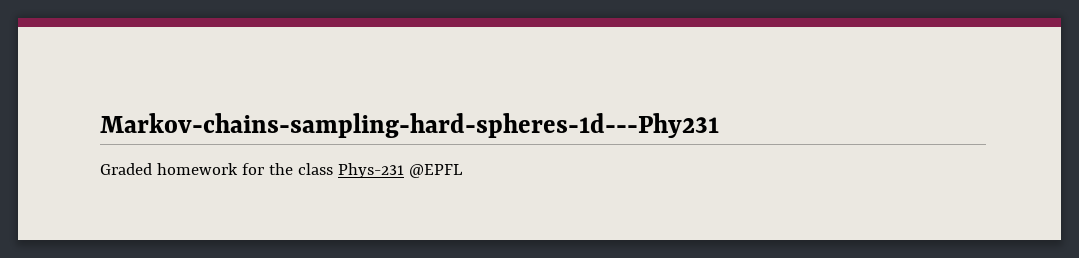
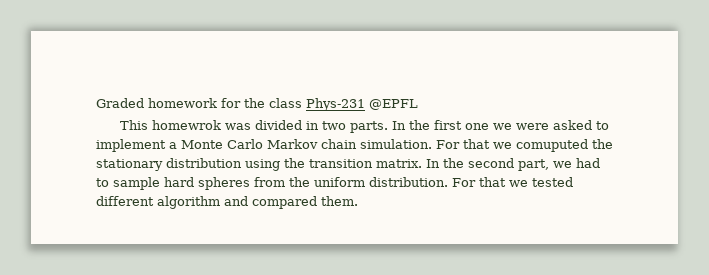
- Markov-chains-sampling-hard-spheres-1d---Phy231
+ This homewrok was divided in two parts. In the first one we were asked to implement a Monte Carlo Markov chain simulation. For that we comuputed the stationary distribution using the transition matrix. In the second part, we had to sample hard spheres from the uniform distribution. For that we tested different algorithm and compared them.

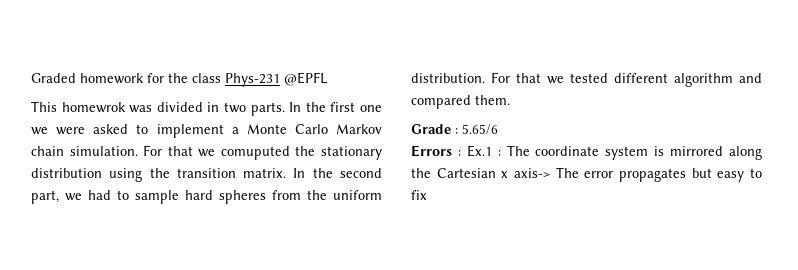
+ Grade : 5.65/6
+ Errors : Ex.1 : The coordinate system is mirrored along the Cartesian x axis-> The error propagates but easy to fix

